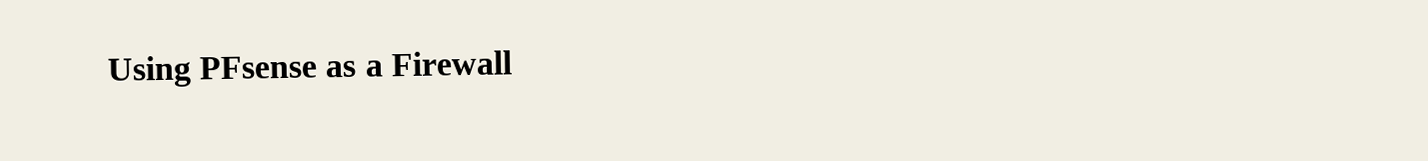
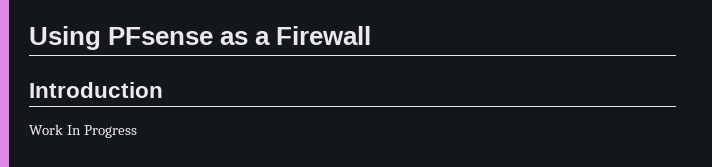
+ Introduction
+ Work In Progress

